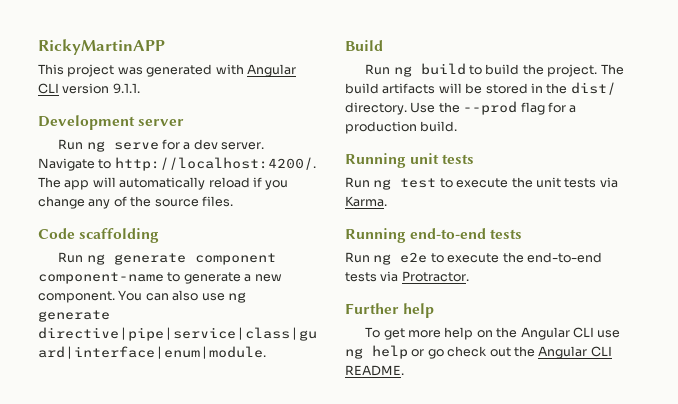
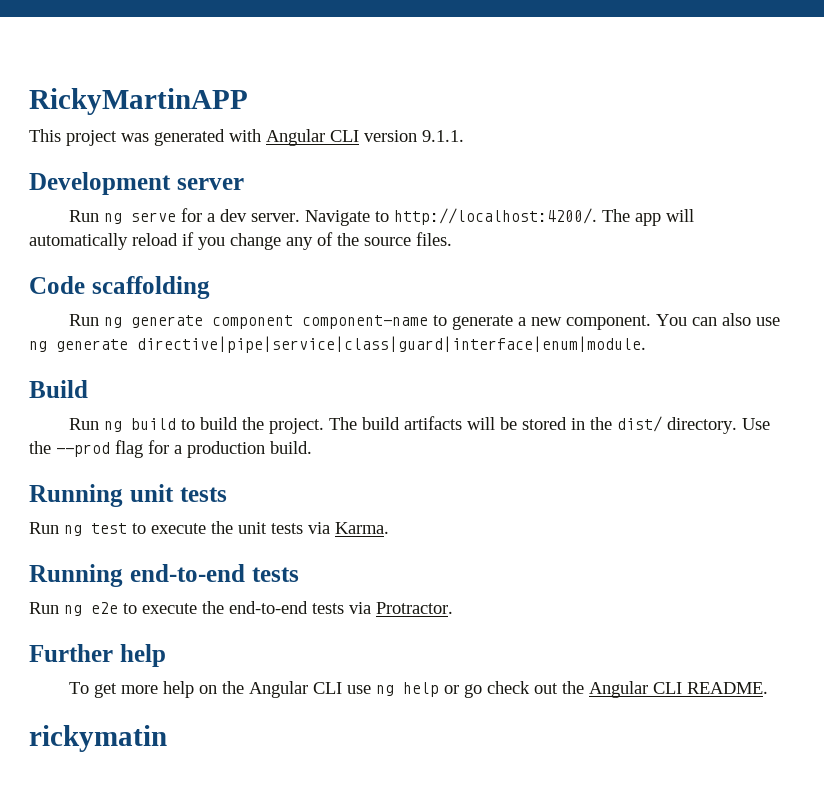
+ rickymatin

